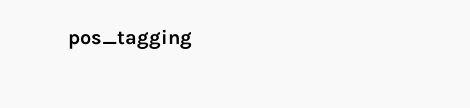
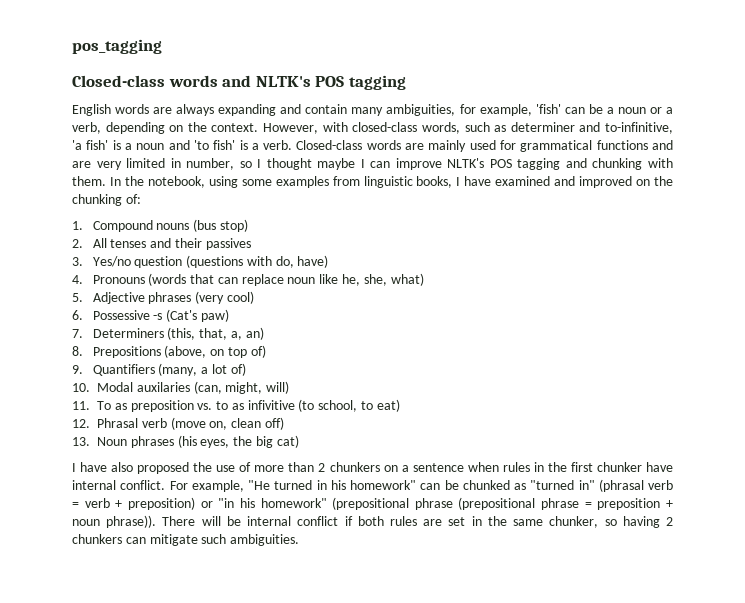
+ Closed-class words and NLTK's POS tagging
+ English words are always expanding and contain many ambiguities, for example, 'fish' can be a noun or a verb, depending on the context. However, with closed-class words, such as determiner and to-infinitive, 'a fish' is a noun and 'to fish' is a verb. Closed-class words are mainly used for grammatical functions and are very limited in number, so I thought maybe I can improve NLTK's POS tagging and chunking with them. In the notebook, using some examples from linguistic books, I have examined and improved on the chunking of:
+ 1. Compound nouns (bus stop)
+ 2. All tenses and their passives
+ 3. Yes/no question (questions with do, have)
+ 4. Pronouns (words that can replace noun like he, she, what)
+ 5. Adjective phrases (very cool)
+ 6. Possessive -s (Cat's paw)
+ 7. Determiners (this, that, a, an)
+ 8. Prepositions (above, on top of)
+ 9. Quantifiers (many, a lot of)
+ 10. Modal auxilaries (can, might, will)
+ 11. To as preposition vs. to as infivitive (to school, to eat)
+ 12. Phrasal verb (move on, clean off)
+ 13. Noun phrases (his eyes, the big cat)
+ I have also proposed the use of more than 2 chunkers on a sentence when rules in the first chunker have internal conflict. For example, "He turned in his homework" can be chunked as "turned in" (phrasal verb = verb + preposition) or "in his homework" (prepositional phrase (prepositional phrase = preposition + noun phrase)). There will be internal conflict if both rules are set in the same chunker, so having 2 chunkers can mitigate such ambiguities.

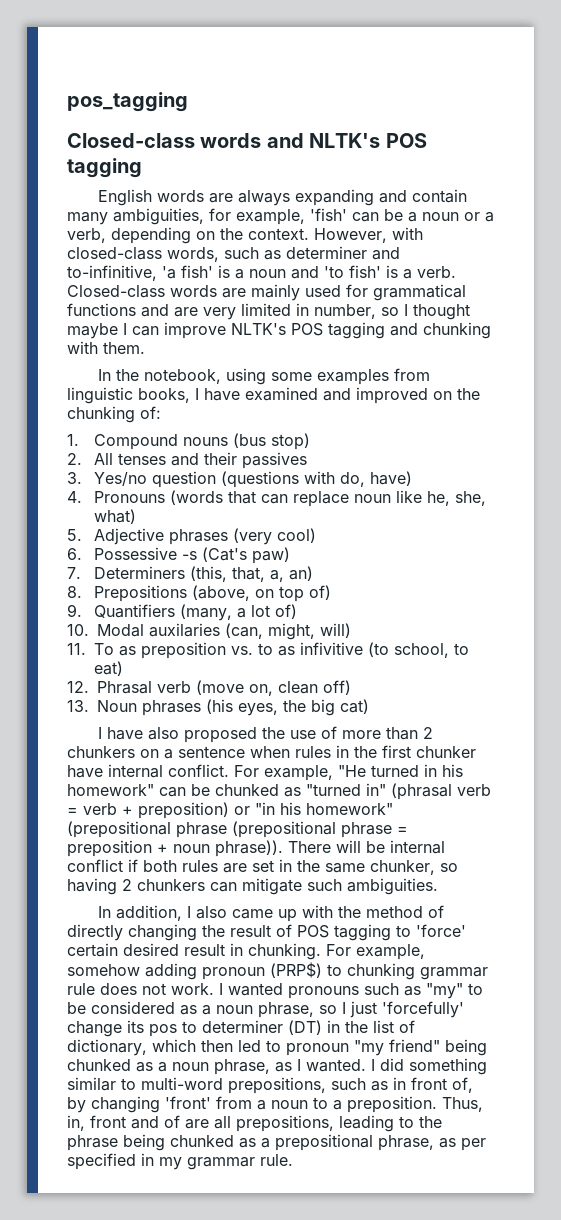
- Closed-class words are mainly used for grammatical functions and are very limited in number, so I thought maybe I can improve NLTK's POS tagging and chunking with them. In the notebook, using some examples from linguistic books, I have examined and improved on the chunking of:
+ Closed-class words are mainly used for grammatical functions and are very limited in number, so I thought maybe I can improve NLTK's POS tagging and chunking with them.
+ In the notebook, using some examples from linguistic books, I have examined and improved on the chunking of:
+ In addition, I also came up with the method of directly changing the result of POS tagging to 'force' certain desired result in chunking. For example, somehow adding pronoun (PRP$) to chunking grammar rule does not work. I wanted pronouns such as "my" to be considered as a noun phrase, so I just 'forcefully' change its pos to determiner (DT) in the list of dictionary, which then led to pronoun "my friend" being chunked as a noun phrase, as I wanted. I did something similar to multi-word prepositions, such as in front of, by changing 'front' from a noun to a preposition. Thus, in, front and of are all prepositions, leading to the phrase being chunked as a prepositional phrase, as per specified in my grammar rule.

